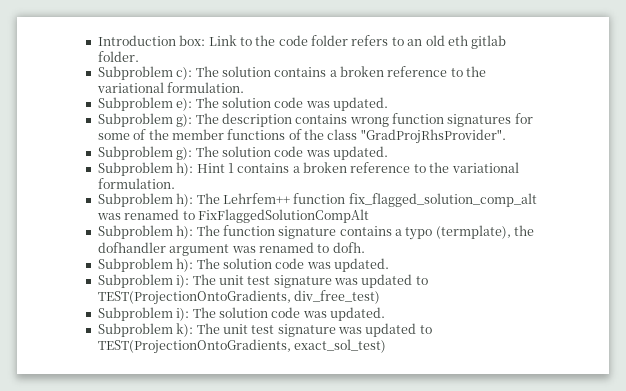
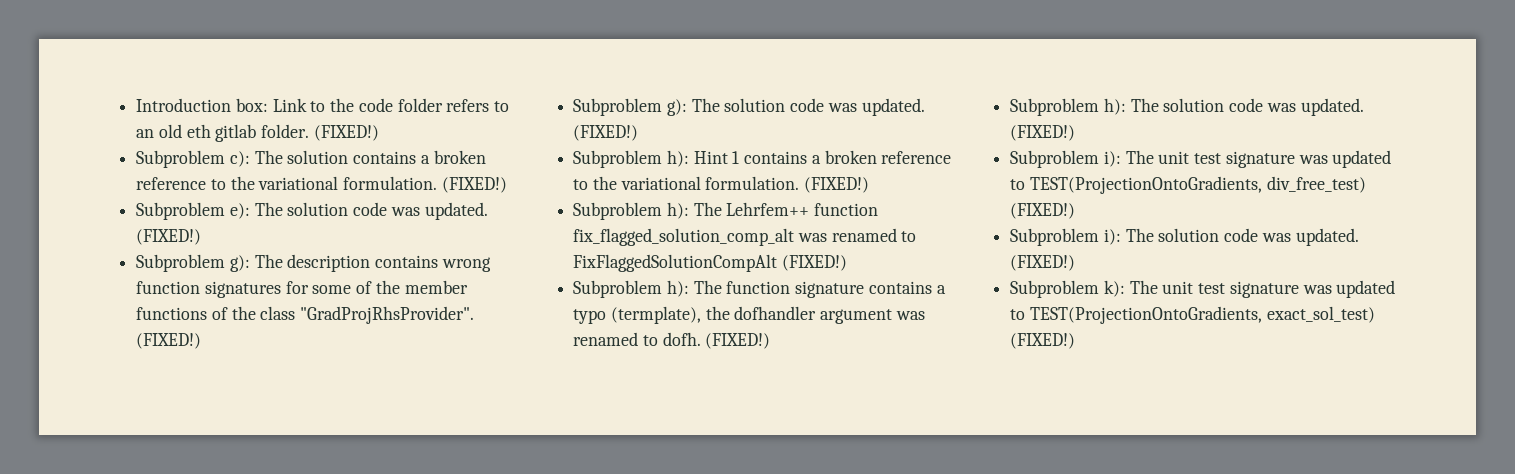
- Introduction box: Link to the code folder refers to an old eth gitlab folder.
+ Introduction box: Link to the code folder refers to an old eth gitlab folder. (FIXED!)
- Subproblem c): The solution contains a broken reference to the variational formulation.
+ Subproblem c): The solution contains a broken reference to the variational formulation. (FIXED!)
- Subproblem e): The solution code was updated.
+ Subproblem e): The solution code was updated. (FIXED!)
- Subproblem g): The description contains wrong function signatures for some of the member functions of the class "GradProjRhsProvider".
+ Subproblem g): The description contains wrong function signatures for some of the member functions of the class "GradProjRhsProvider". (FIXED!)
- Subproblem g): The solution code was updated.
+ Subproblem g): The solution code was updated. (FIXED!)
- Subproblem h): Hint 1 contains a broken reference to the variational formulation.
+ Subproblem h): Hint 1 contains a broken reference to the variational formulation. (FIXED!)
- Subproblem h): The Lehrfem++ function fix_flagged_solution_comp_alt was renamed to FixFlaggedSolutionCompAlt
+ Subproblem h): The Lehrfem++ function fix_flagged_solution_comp_alt was renamed to FixFlaggedSolutionCompAlt (FIXED!)
- Subproblem h): The function signature contains a typo (termplate), the dofhandler argument was renamed to dofh.
+ Subproblem h): The function signature contains a typo (termplate), the dofhandler argument was renamed to dofh. (FIXED!)
- Subproblem h): The solution code was updated.
+ Subproblem h): The solution code was updated. (FIXED!)
- Subproblem i): The unit test signature was updated to TEST(ProjectionOntoGradients, div_free_test)
+ Subproblem i): The unit test signature was updated to TEST(ProjectionOntoGradients, div_free_test) (FIXED!)
- Subproblem i): The solution code was updated.
+ Subproblem i): The solution code was updated. (FIXED!)
- Subproblem k): The unit test signature was updated to TEST(ProjectionOntoGradients, exact_sol_test)
+ Subproblem k): The unit test signature was updated to TEST(ProjectionOntoGradients, exact_sol_test) (FIXED!)

